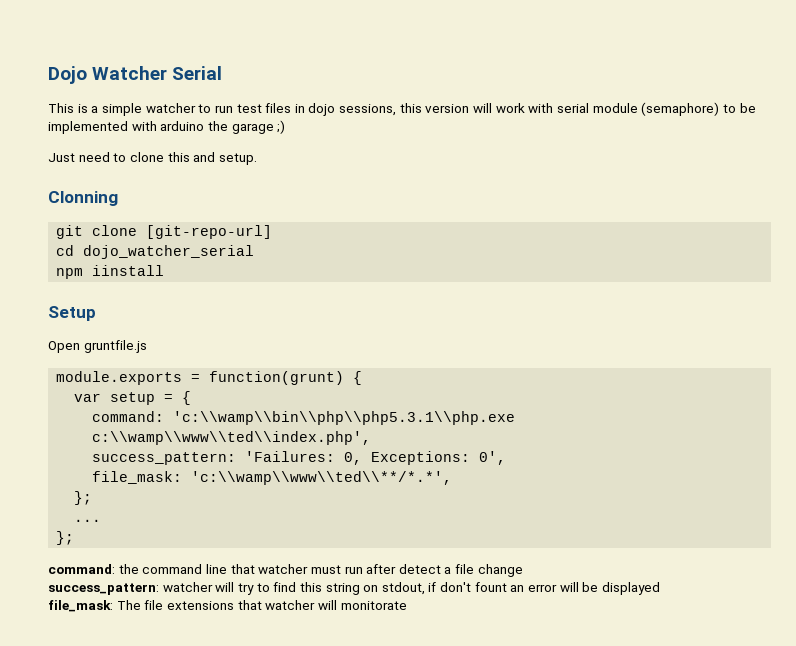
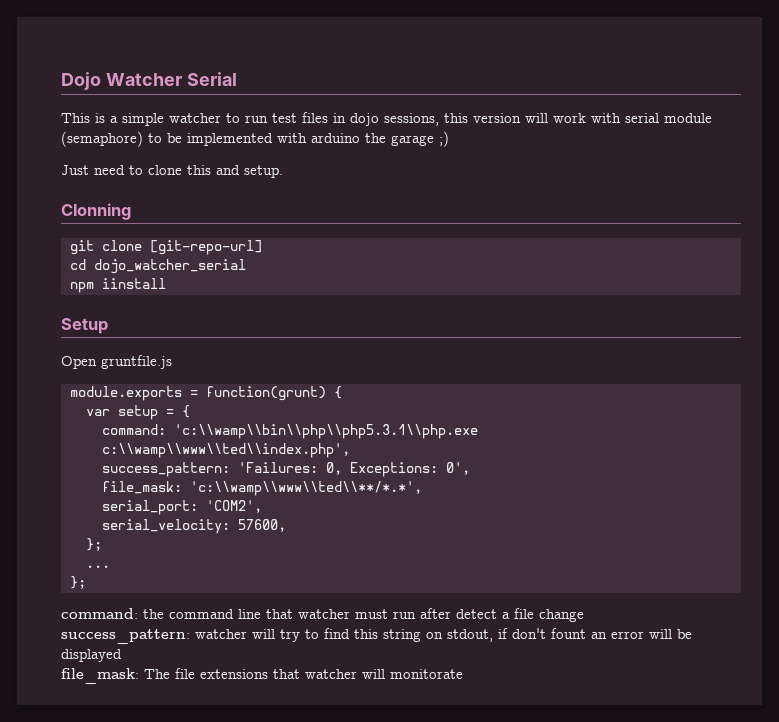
+ serial_port: 'COM2',
+ serial_velocity: 57600,

